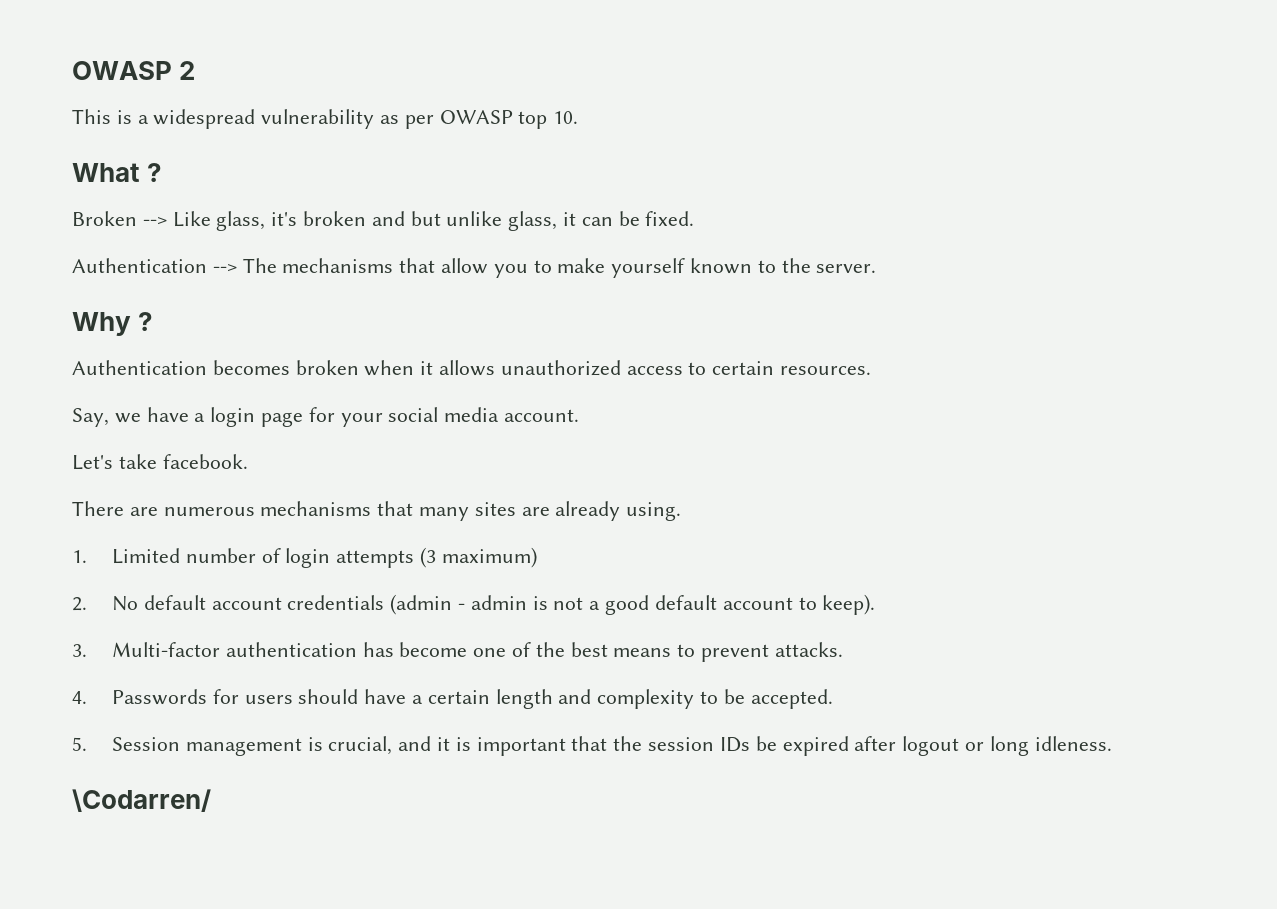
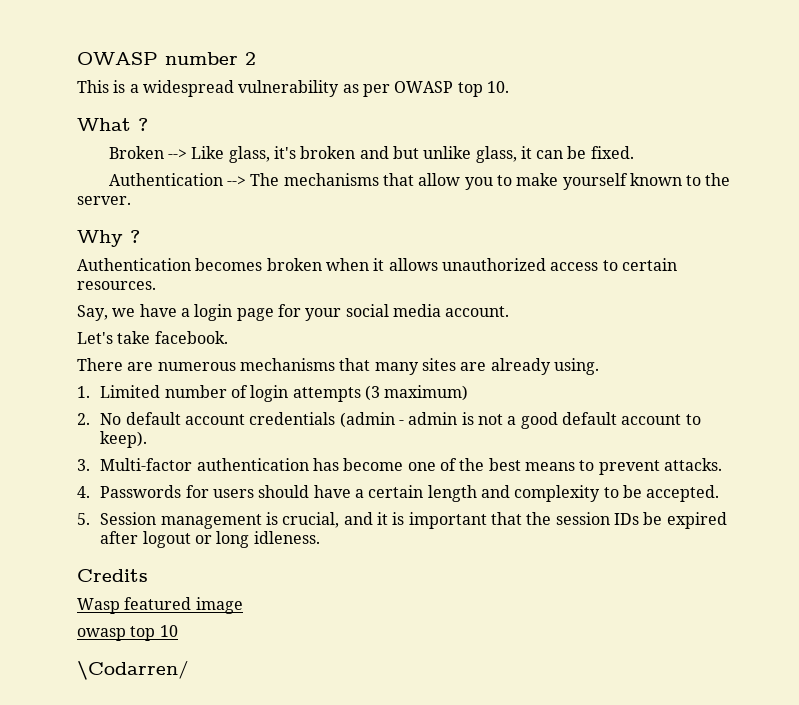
- OWASP 2
+ OWASP number 2
+ Credits
+ Wasp featured image
+ owasp top 10

